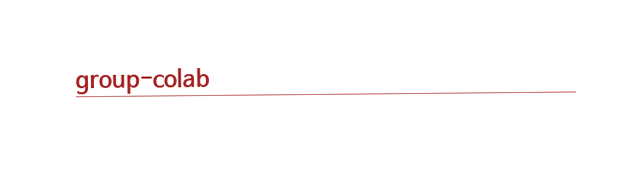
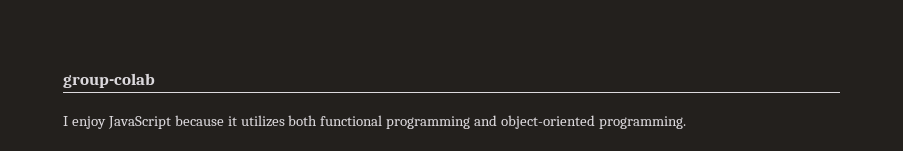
+ I enjoy JavaScript because it utilizes both functional programming and object-oriented programming.

